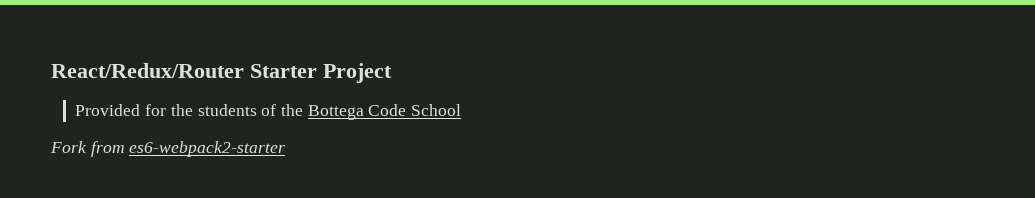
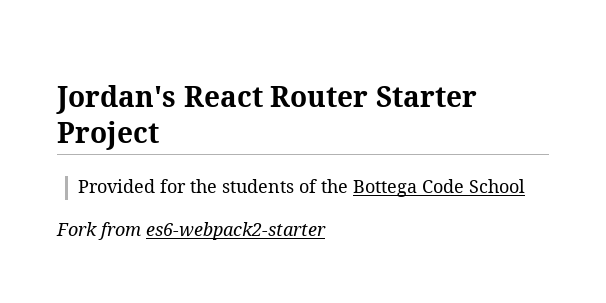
- React/Redux/Router Starter Project
+ Jordan's React Router Starter Project

